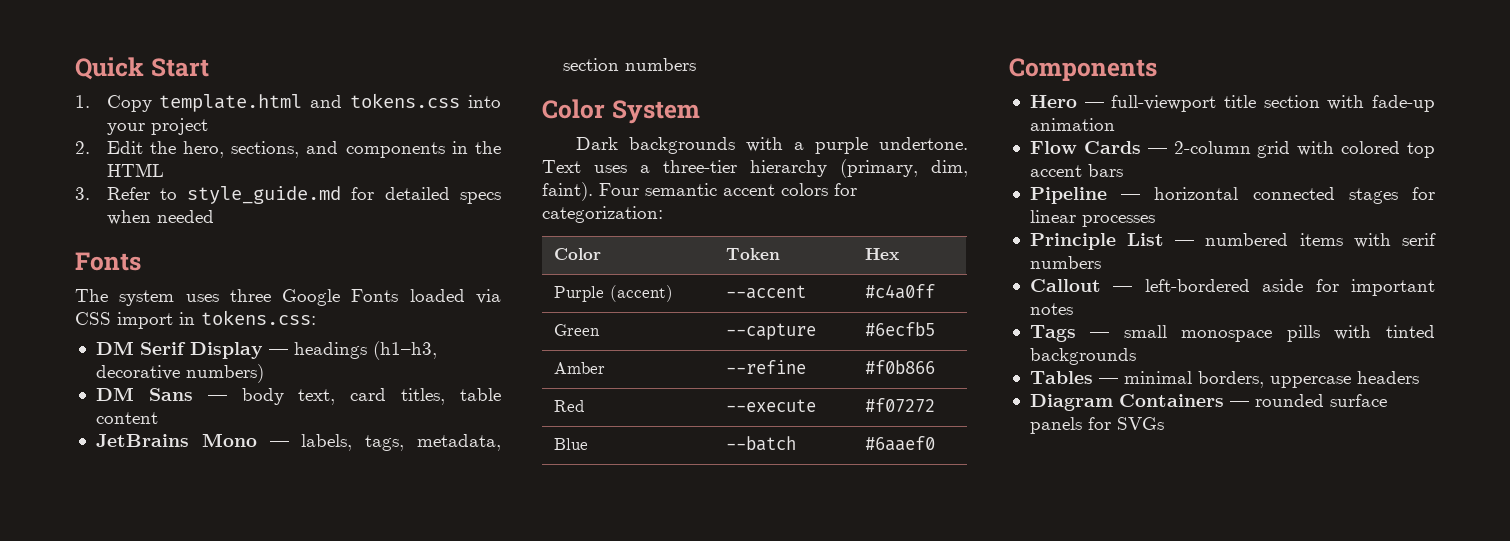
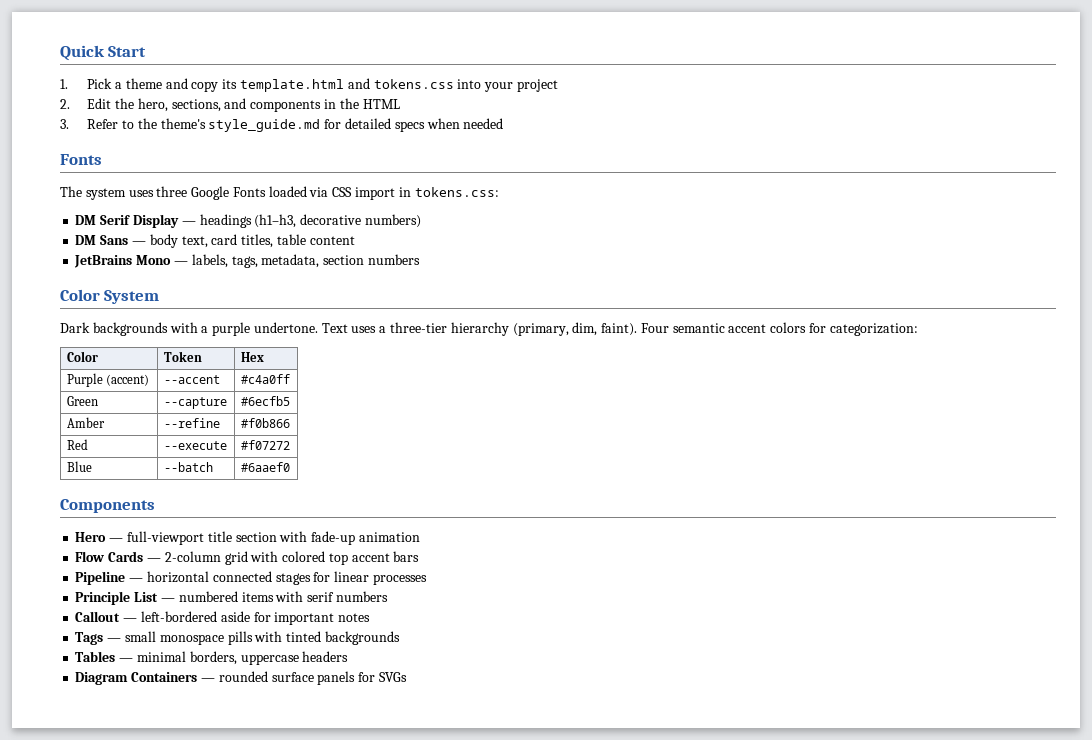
- 1. Copy template.html and tokens.css into your project
+ 1. Pick a theme and copy its template.html and tokens.css into your project
- 3. Refer to style_guide.md for detailed specs when needed
+ 3. Refer to the theme's style_guide.md for detailed specs when needed

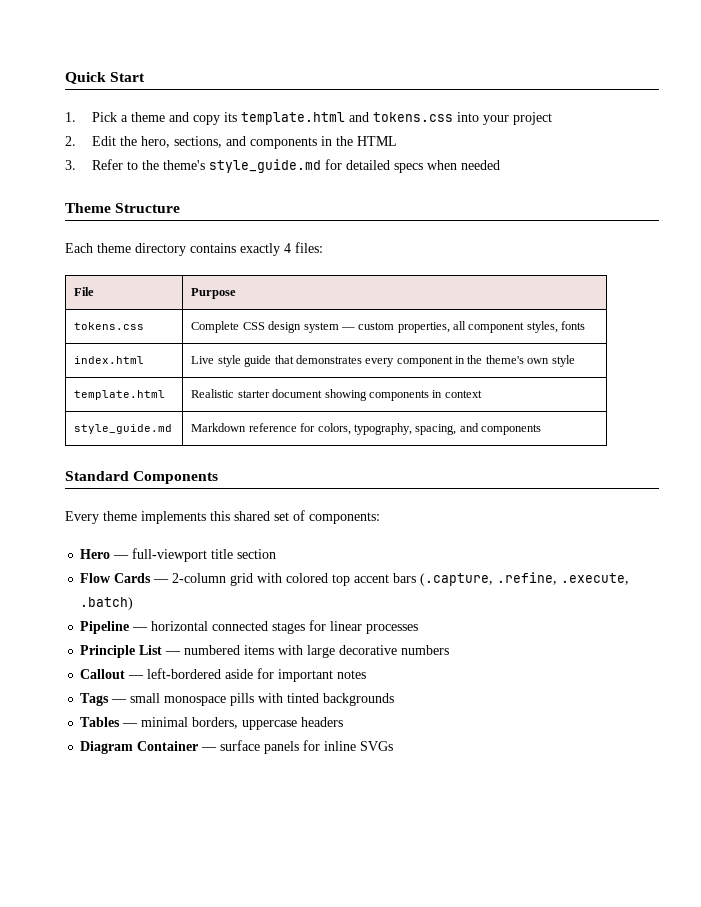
  3. Refer to the theme's style_guide.md for detailed specs when needed
- Fonts
- The system uses three Google Fonts loaded via CSS import in tokens.css:
- DM Serif Display — headings (h1–h3, decorative numbers)
- DM Sans — body text, card titles, table content
- JetBrains Mono — labels, tags, metadata, section numbers
- Color System
- Dark backgrounds with a purple undertone. Text uses a three-tier hierarchy (primary, dim, faint). Four semantic accent colors for categorization:
- Color | Token | Hex
- Purple (accent) | --accent | #c4a0ff
- Green | --capture | #6ecfb5
- Amber | --refine | #f0b866
- Red | --execute | #f07272
- Blue | --batch | #6aaef0
- Components
+ Theme Structure
+ Each theme directory contains exactly 4 files:
+ File | Purpose
+ tokens.css | Complete CSS design system — custom properties, all component styles, fonts
+ index.html | Live style guide that demonstrates every component in the theme's own style
+ template.html | Realistic starter document showing components in context
+ style_guide.md | Markdown reference for colors, typography, spacing, and components
+ Standard Components
+ Every theme implements this shared set of components:
- Hero — full-viewport title section with fade-up animation
+ Hero — full-viewport title section
- Flow Cards — 2-column grid with colored top accent bars
+ Flow Cards — 2-column grid with colored top accent bars (.capture, .refine, .execute, .batch)
- Principle List — numbered items with serif numbers
+ Principle List — numbered items with large decorative numbers
- Diagram Containers — rounded surface panels for SVGs
+ Diagram Container — surface panels for inline SVGs

